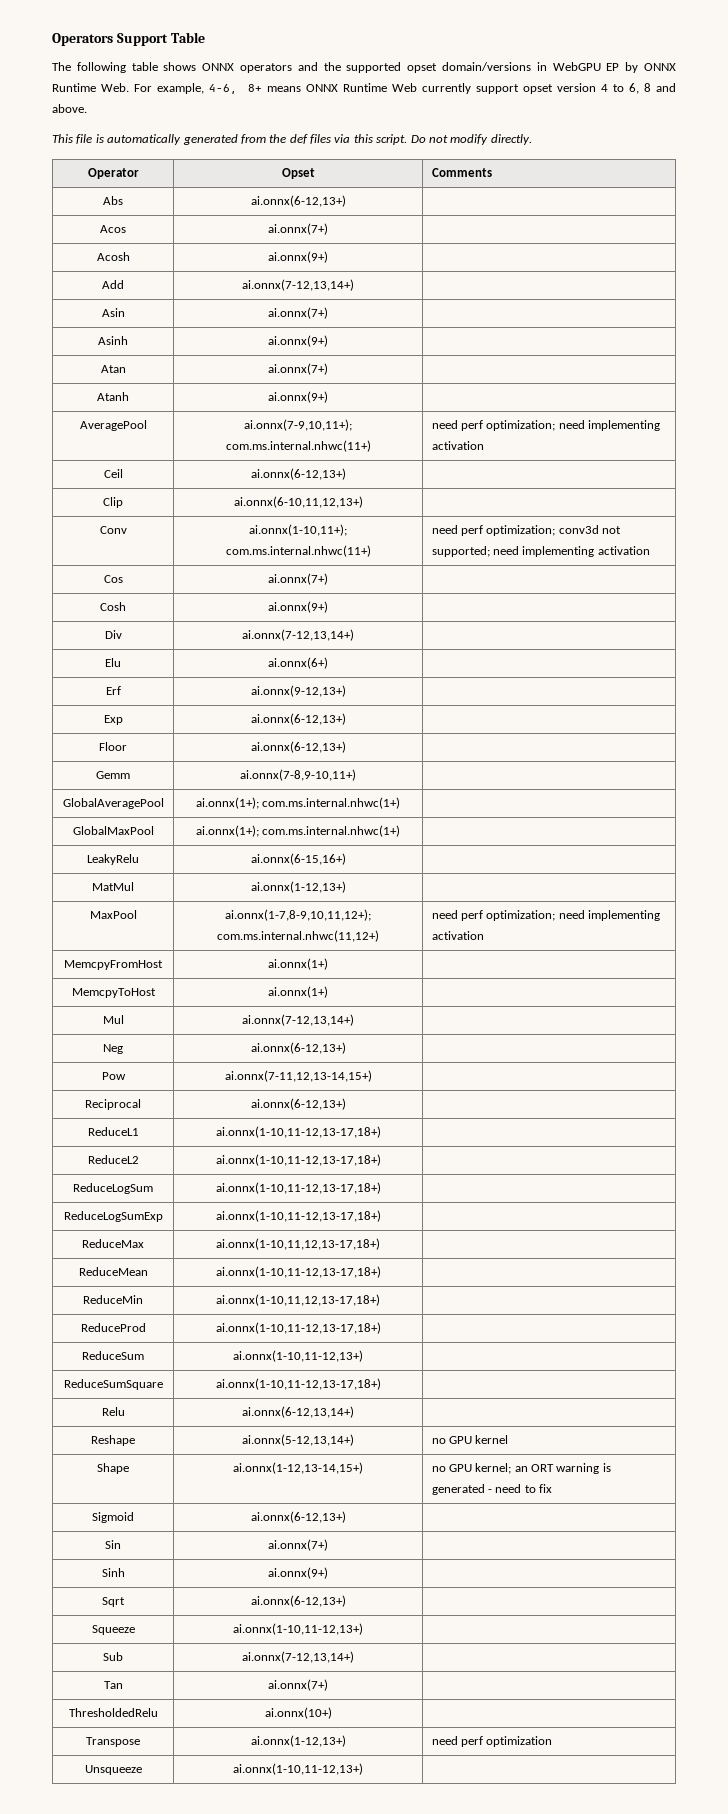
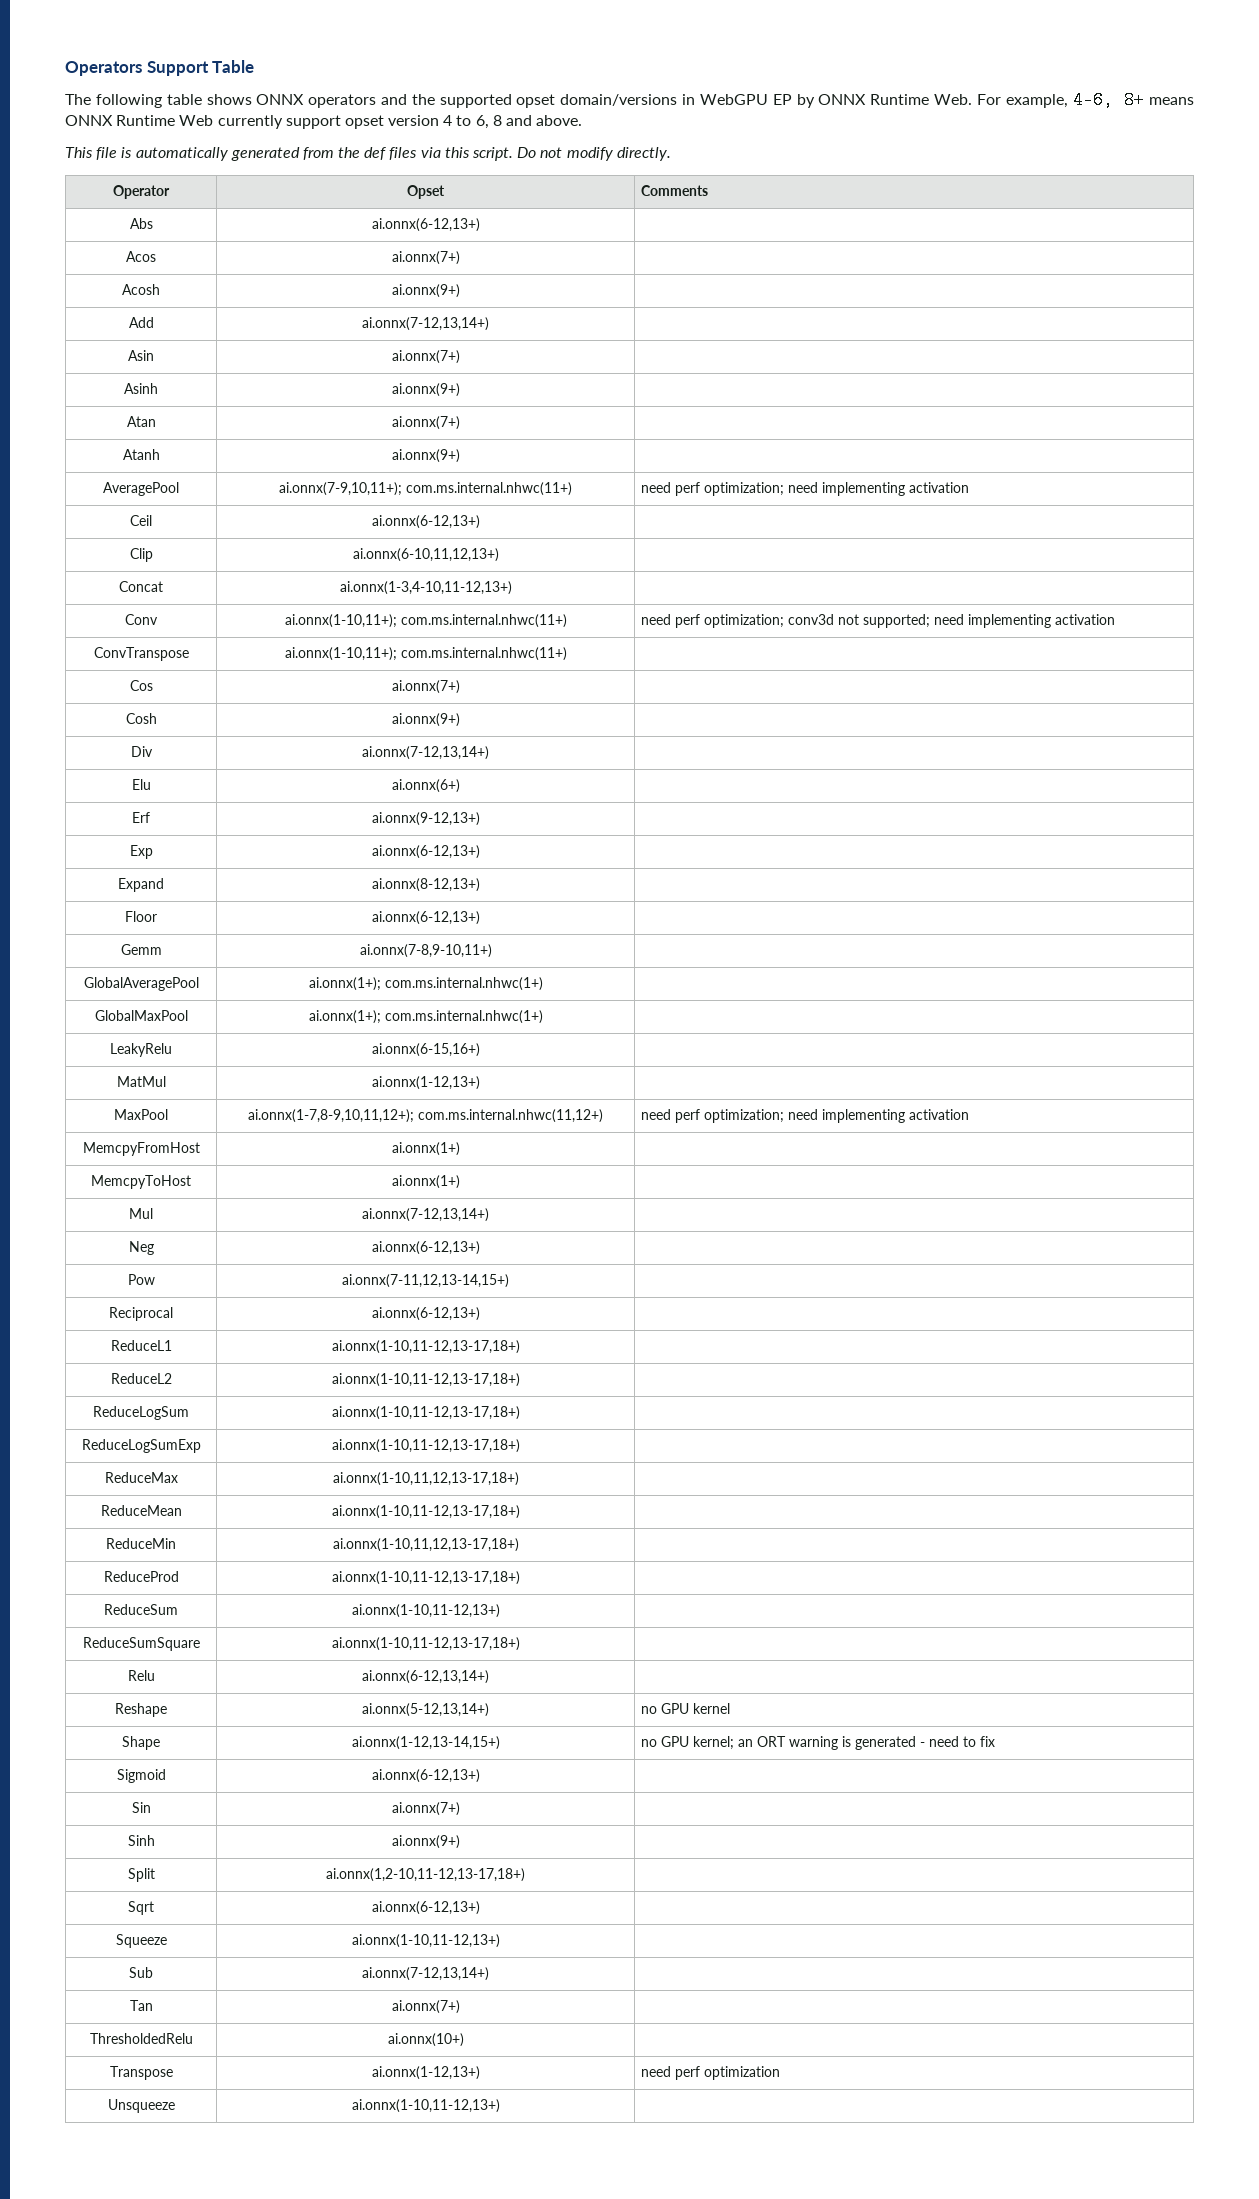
+ Concat | ai.onnx(1-3,4-10,11-12,13+) |
+ ConvTranspose | ai.onnx(1-10,11+); com.ms.internal.nhwc(11+) |
+ Expand | ai.onnx(8-12,13+) |
+ Split | ai.onnx(1,2-10,11-12,13-17,18+) |

